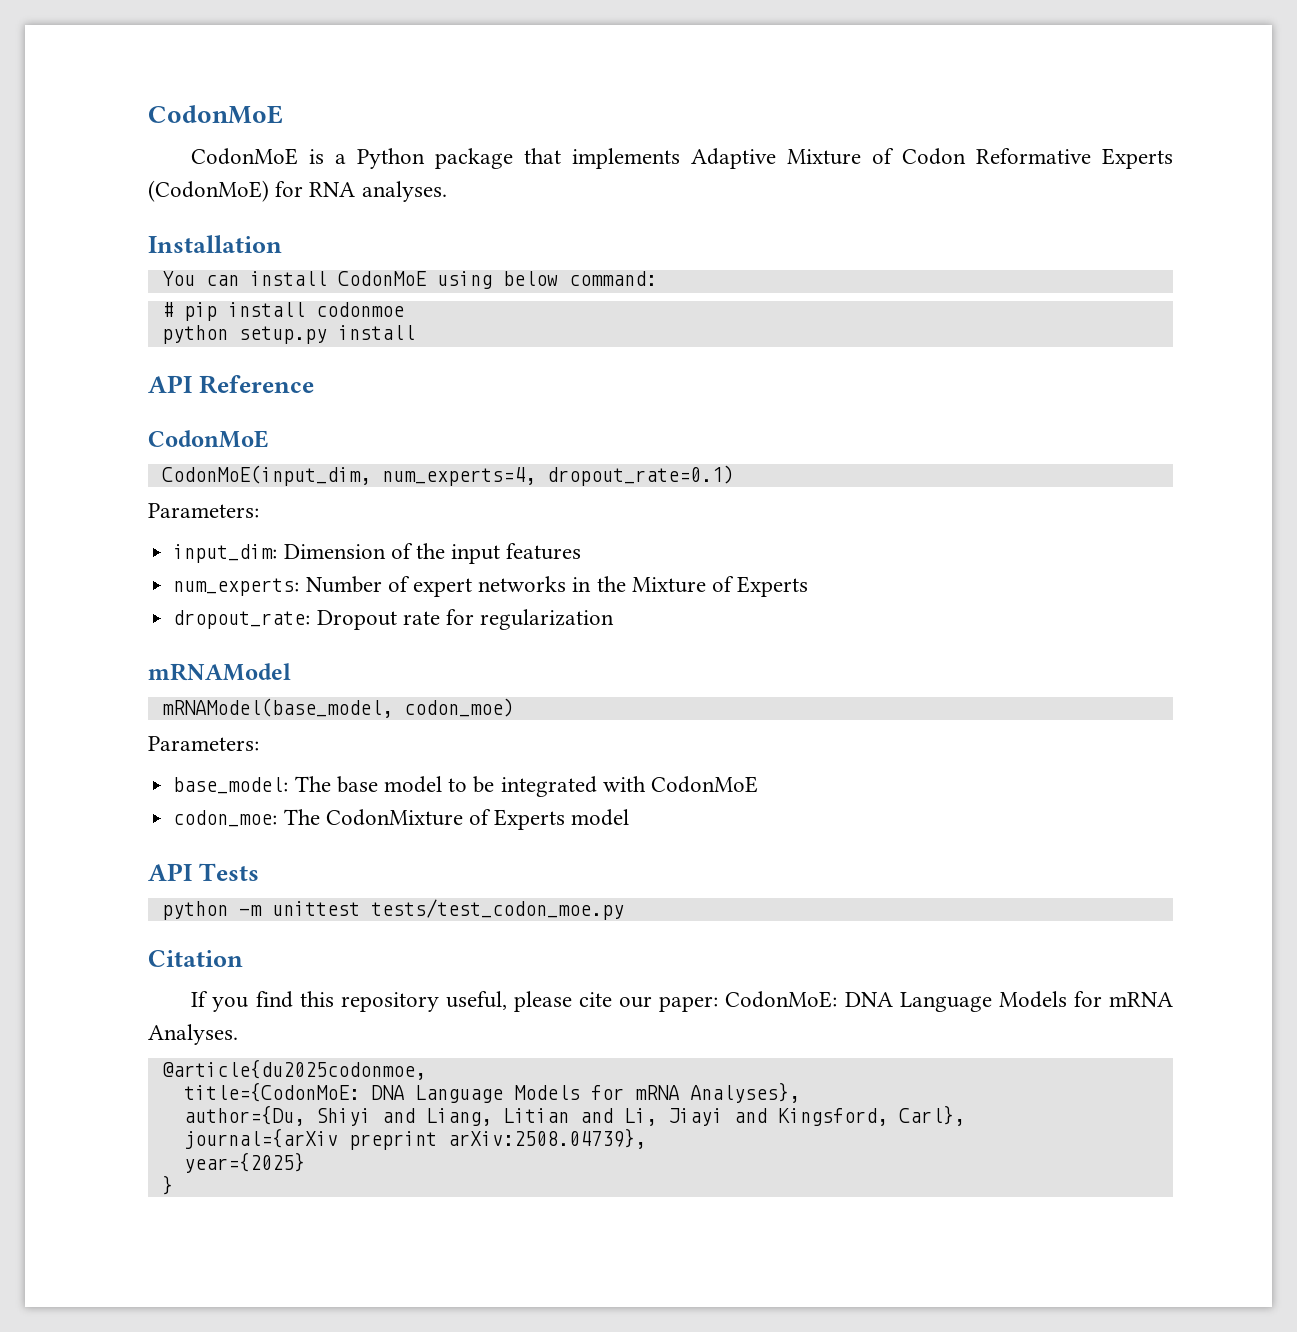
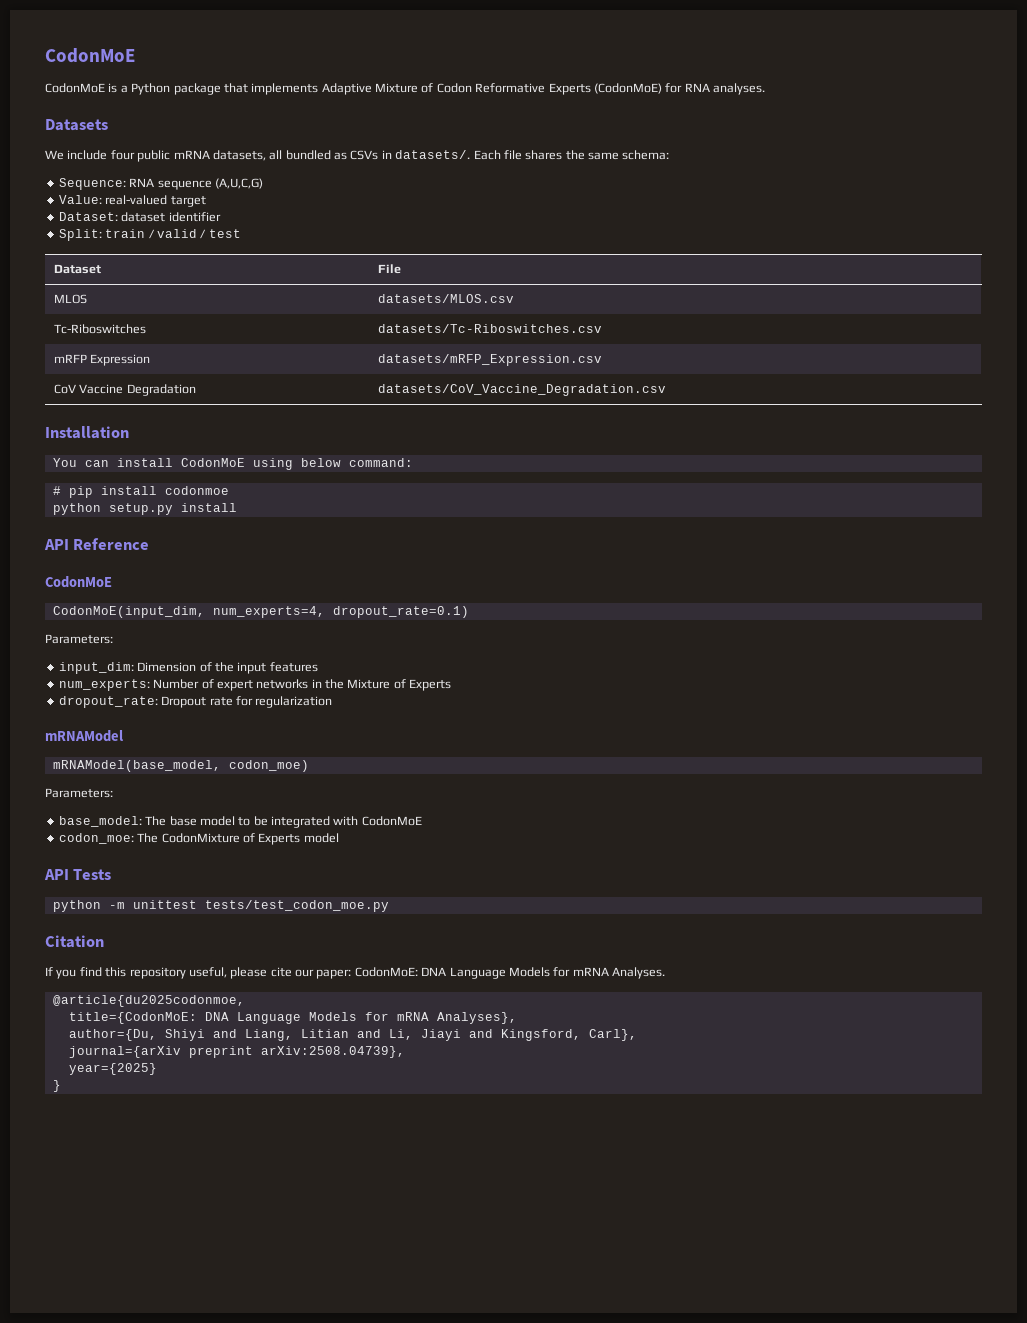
+ Datasets
+ We include four public mRNA datasets, all bundled as CSVs in datasets/. Each file shares the same schema:
+ Sequence: RNA sequence (A,U,C,G)
+ Value: real-valued target
+ Dataset: dataset identifier
+ Split: train / valid / test
+ Dataset | File
+ MLOS | datasets/MLOS.csv
+ Tc-Riboswitches | datasets/Tc-Riboswitches.csv
+ mRFP Expression | datasets/mRFP_Expression.csv
+ CoV Vaccine Degradation | datasets/CoV_Vaccine_Degradation.csv

